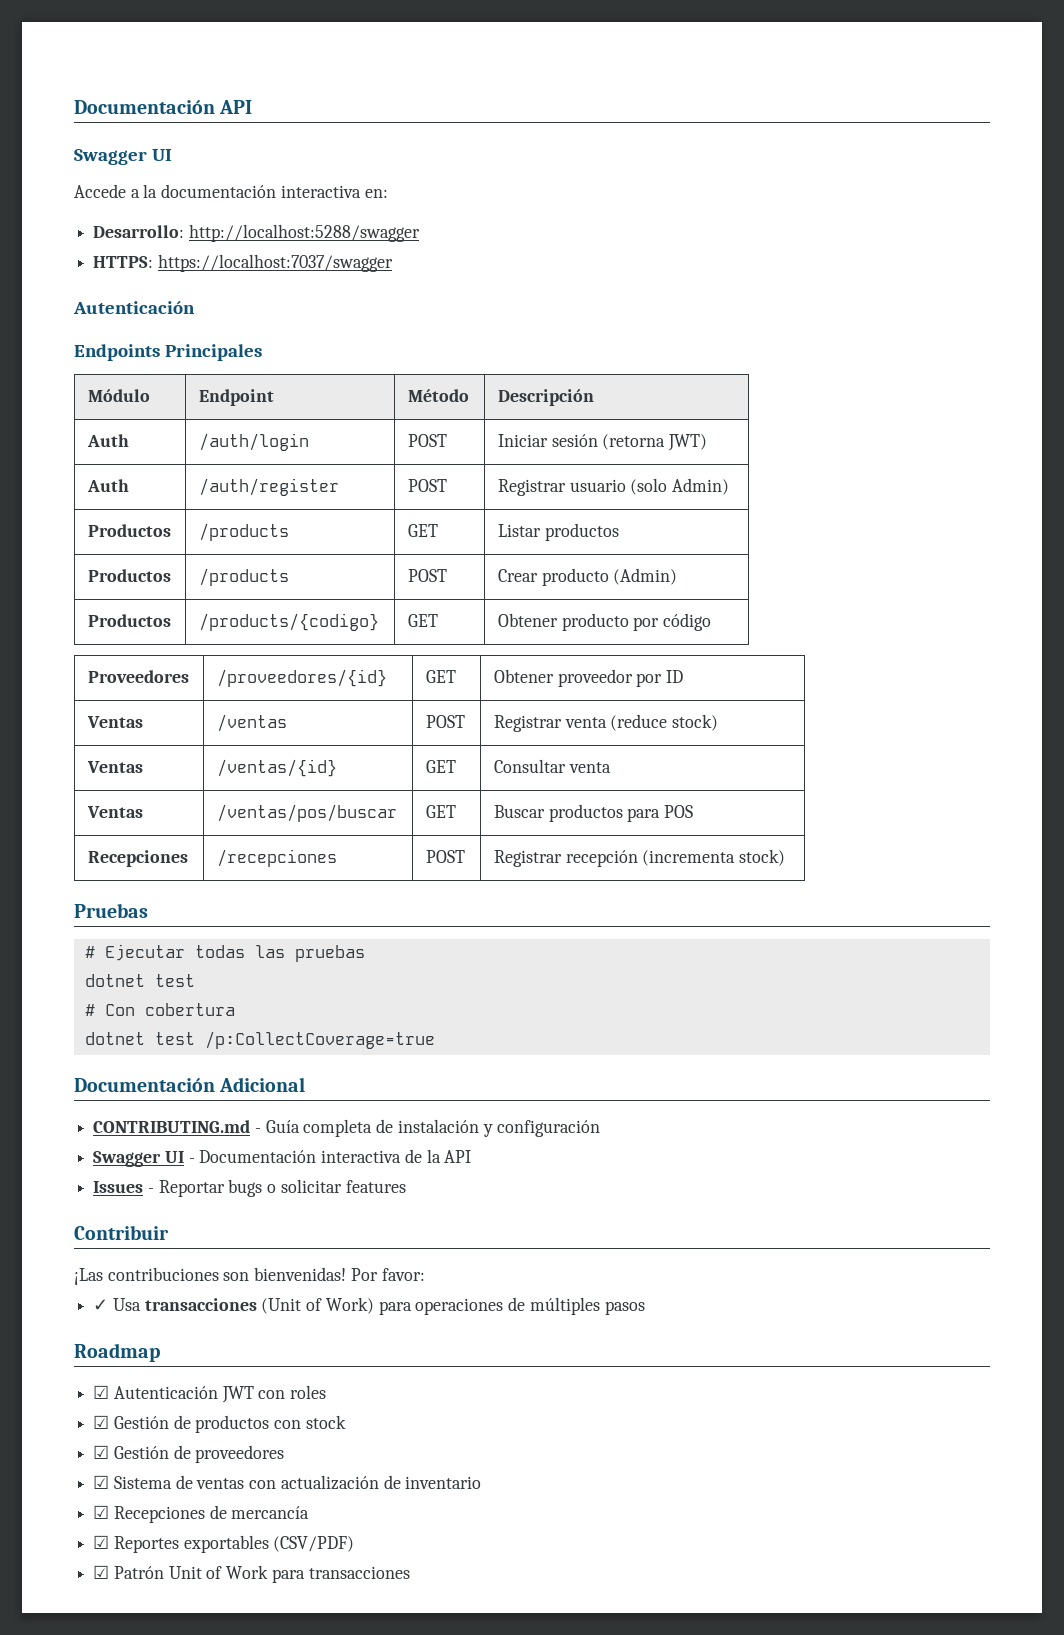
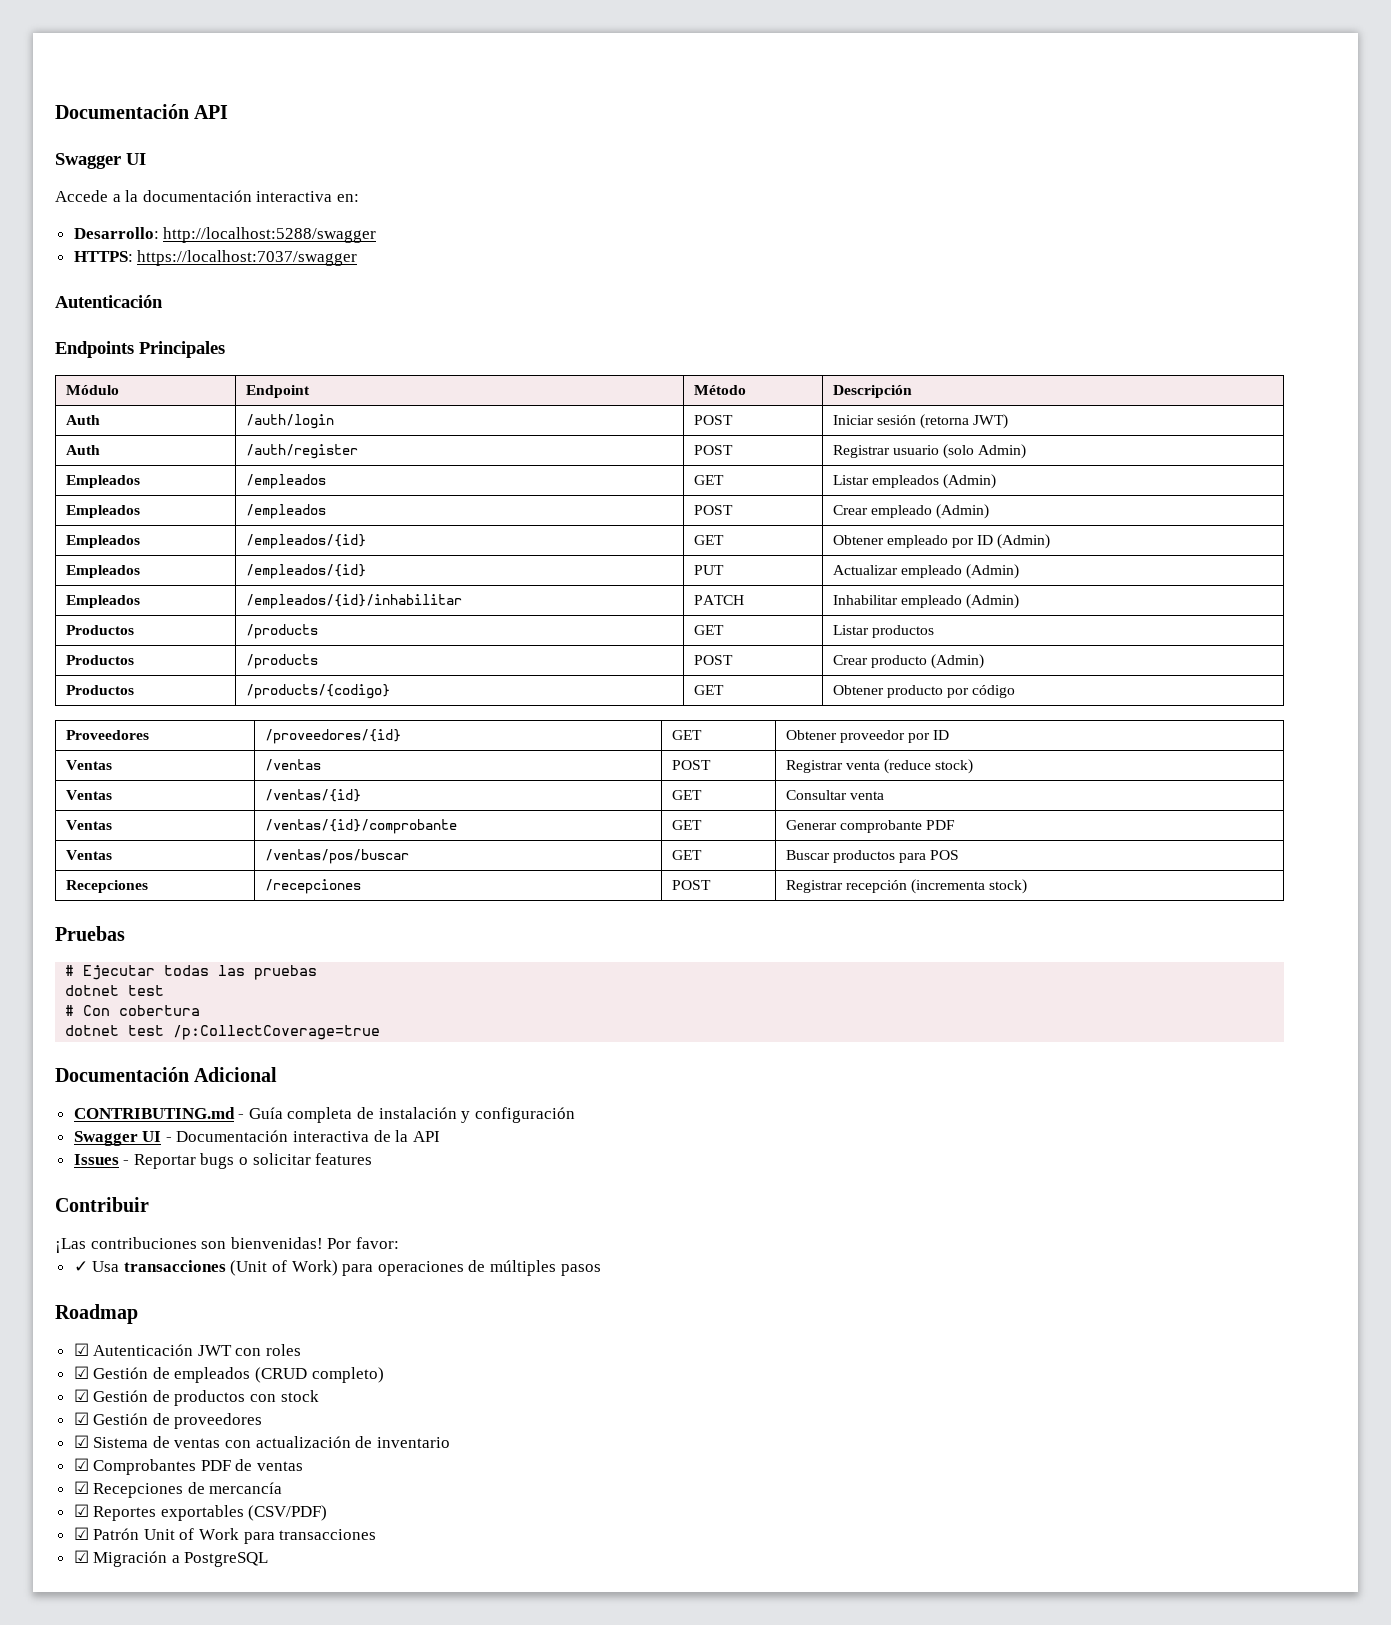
+ Empleados | /empleados | GET | Listar empleados (Admin)
+ Empleados | /empleados | POST | Crear empleado (Admin)
+ Empleados | /empleados/{id} | GET | Obtener empleado por ID (Admin)
+ Empleados | /empleados/{id} | PUT | Actualizar empleado (Admin)
+ Empleados | /empleados/{id}/inhabilitar | PATCH | Inhabilitar empleado (Admin)
+ Ventas | /ventas/{id}/comprobante | GET | Generar comprobante PDF
+ ☑ Gestión de empleados (CRUD completo)
+ ☑ Comprobantes PDF de ventas
+ ☑ Migración a PostgreSQL

